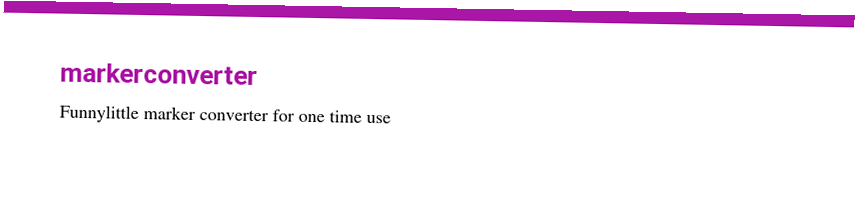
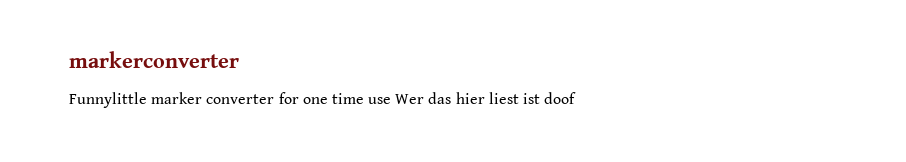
- Funnylittle marker converter for one time use
+ Funnylittle marker converter for one time use Wer das hier liest ist doof

